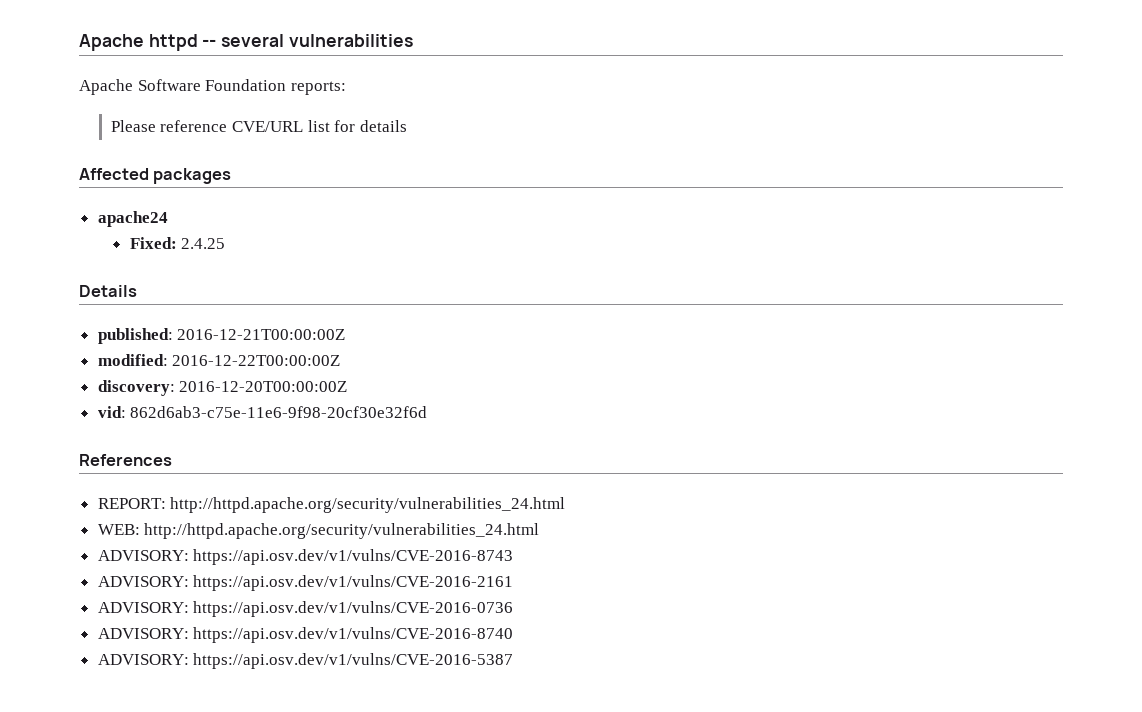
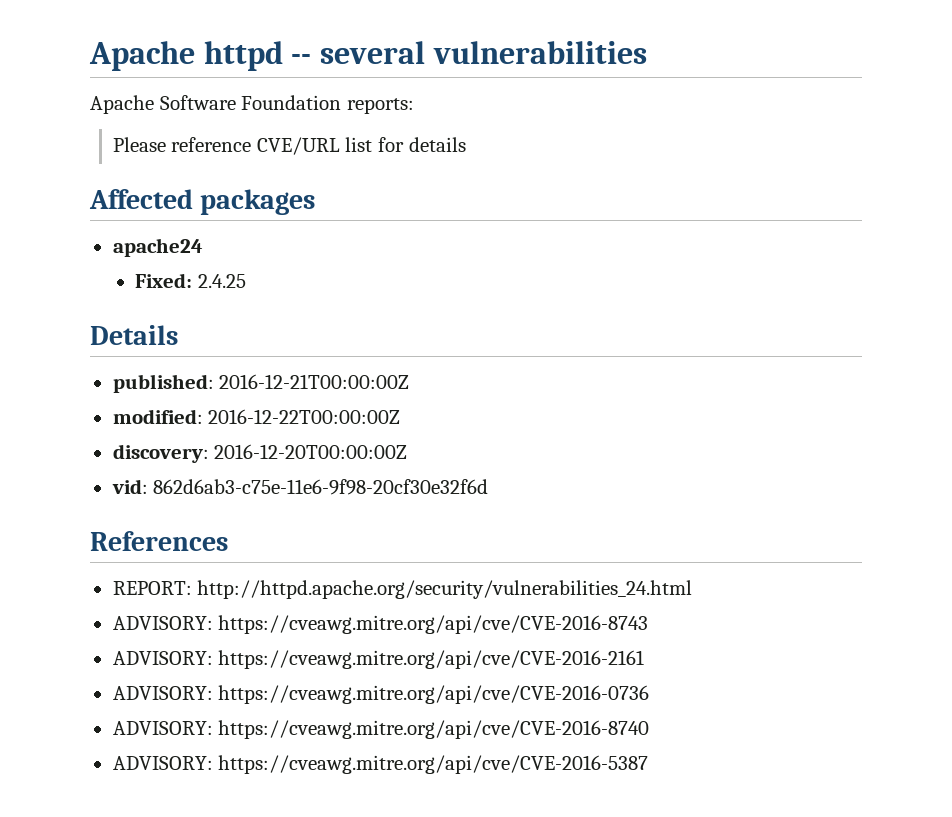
- WEB: http://httpd.apache.org/security/vulnerabilities_24.html
- ADVISORY: https://api.osv.dev/v1/vulns/CVE-2016-8743
- ADVISORY: https://api.osv.dev/v1/vulns/CVE-2016-2161
- ADVISORY: https://api.osv.dev/v1/vulns/CVE-2016-0736
- ADVISORY: https://api.osv.dev/v1/vulns/CVE-2016-8740
- ADVISORY: https://api.osv.dev/v1/vulns/CVE-2016-5387
+ ADVISORY: https://cveawg.mitre.org/api/cve/CVE-2016-8743
+ ADVISORY: https://cveawg.mitre.org/api/cve/CVE-2016-2161
+ ADVISORY: https://cveawg.mitre.org/api/cve/CVE-2016-0736
+ ADVISORY: https://cveawg.mitre.org/api/cve/CVE-2016-8740
+ ADVISORY: https://cveawg.mitre.org/api/cve/CVE-2016-5387

